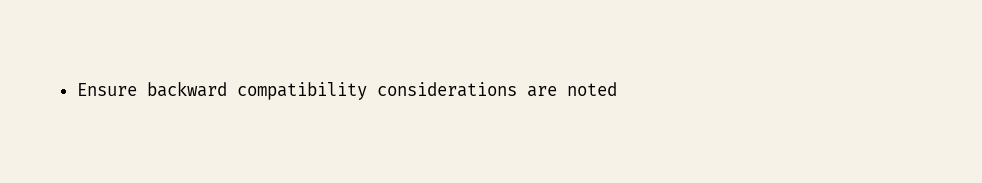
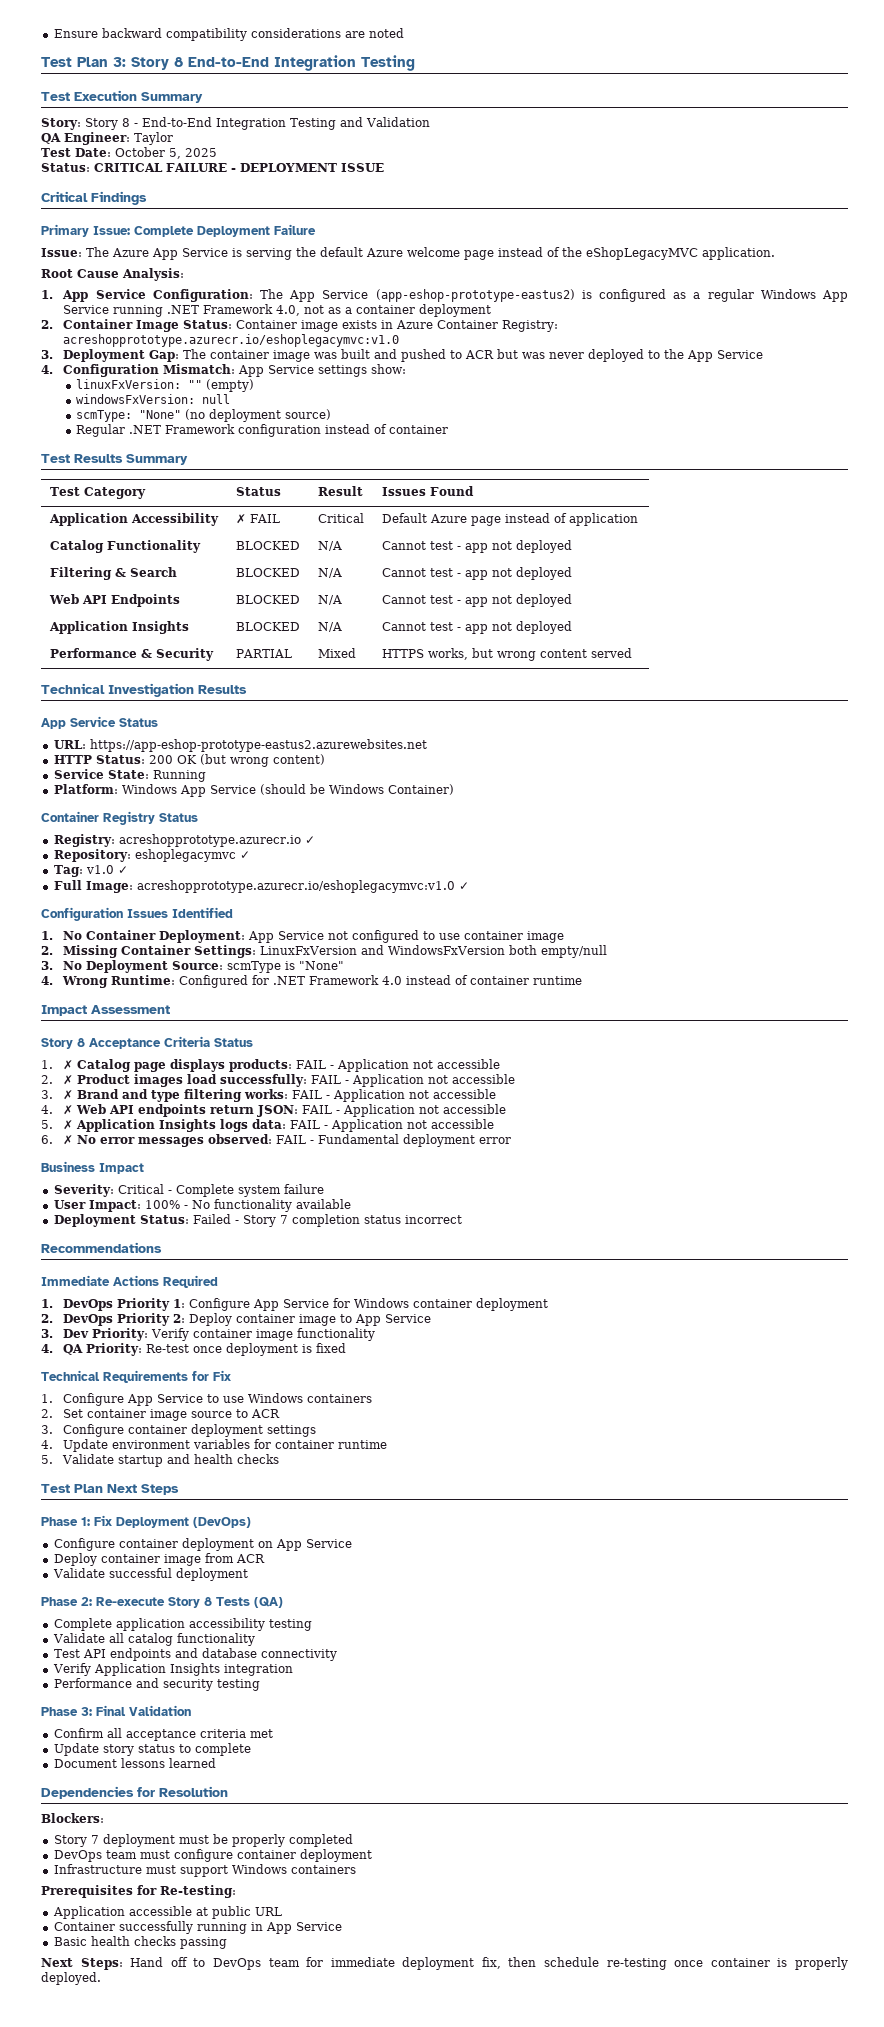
+ Test Plan 3: Story 8 End-to-End Integration Testing
+ Test Execution Summary
+ Story: Story 8 - End-to-End Integration Testing and Validation
+ QA Engineer: Taylor
+ Test Date: October 5, 2025
+ Status: CRITICAL FAILURE - DEPLOYMENT ISSUE
+ Critical Findings
+ Primary Issue: Complete Deployment Failure
+ Issue: The Azure App Service is serving the default Azure welcome page instead of the eShopLegacyMVC application.
+ Root Cause Analysis:
+ 1. App Service Configuration: The App Service (app-eshop-prototype-eastus2) is configured as a regular Windows App Service running .NET Framework 4.0, not as a container deployment
+ 2. Container Image Status: Container image exists in Azure Container Registry: acreshopprototype.azurecr.io/eshoplegacymvc:v1.0
+ 3. Deployment Gap: The container image was built and pushed to ACR but was never deployed to the App Service
+ 4. Configuration Mismatch: App Service settings show:
+ linuxFxVersion: "" (empty)
+ windowsFxVersion: null
+ scmType: "None" (no deployment source)
+ Regular .NET Framework configuration instead of container
+ Test Results Summary
+ Test Category | Status | Result | Issues Found
+ Application Accessibility | ✗ FAIL | Critical | Default Azure page instead of application
+ Catalog Functionality | BLOCKED | N/A | Cannot test - app not deployed
+ Filtering & Search | BLOCKED | N/A | Cannot test - app not deployed
+ Web API Endpoints | BLOCKED | N/A | Cannot test - app not deployed
+ Application Insights | BLOCKED | N/A | Cannot test - app not deployed
+ Performance & Security | PARTIAL | Mixed | HTTPS works, but wrong content served
+ Technical Investigation Results
+ App Service Status
+ URL: https://app-eshop-prototype-eastus2.azurewebsites.net
+ HTTP Status: 200 OK (but wrong content)
+ Service State: Running
+ Platform: Windows App Service (should be Windows Container)
+ Container Registry Status
+ Registry: acreshopprototype.azurecr.io ✓
+ Repository: eshoplegacymvc ✓
+ Tag: v1.0 ✓
+ Full Image: acreshopprototype.azurecr.io/eshoplegacymvc:v1.0 ✓
+ Configuration Issues Identified
+ 1. No Container Deployment: App Service not configured to use container image
+ 2. Missing Container Settings: LinuxFxVersion and WindowsFxVersion both empty/null
+ 3. No Deployment Source: scmType is "None"
+ 4. Wrong Runtime: Configured for .NET Framework 4.0 instead of container runtime
+ Impact Assessment
+ Story 8 Acceptance Criteria Status
+ 1. ✗ Catalog page displays products: FAIL - Application not accessible
+ 2. ✗ Product images load successfully: FAIL - Application not accessible
+ 3. ✗ Brand and type filtering works: FAIL - Application not accessible
+ 4. ✗ Web API endpoints return JSON: FAIL - Application not accessible
+ 5. ✗ Application Insights logs data: FAIL - Application not accessible
+ 6. ✗ No error messages observed: FAIL - Fundamental deployment error
+ Business Impact
+ Severity: Critical - Complete system failure
+ User Impact: 100% - No functionality available
+ Deployment Status: Failed - Story 7 completion status incorrect
+ Recommendations
+ Immediate Actions Required
+ 1. DevOps Priority 1: Configure App Service for Windows container deployment
+ 2. DevOps Priority 2: Deploy container image to App Service
+ 3. Dev Priority: Verify container image functionality
+ 4. QA Priority: Re-test once deployment is fixed
+ Technical Requirements for Fix
+ 1. Configure App Service to use Windows containers
+ 2. Set container image source to ACR
+ 3. Configure container deployment settings
+ 4. Update environment variables for container runtime
+ 5. Validate startup and health checks
+ Test Plan Next Steps
+ Phase 1: Fix Deployment (DevOps)
+ Configure container deployment on App Service
+ Deploy container image from ACR
+ Validate successful deployment
+ Phase 2: Re-execute Story 8 Tests (QA)
+ Complete application accessibility testing
+ Validate all catalog functionality
+ Test API endpoints and database connectivity
+ Verify Application Insights integration
+ Performance and security testing
+ Phase 3: Final Validation
+ Confirm all acceptance criteria met
+ Update story status to complete
+ Document lessons learned
+ Dependencies for Resolution
+ Blockers:
+ Story 7 deployment must be properly completed
+ DevOps team must configure container deployment
+ Infrastructure must support Windows containers
+ Prerequisites for Re-testing:
+ Application accessible at public URL
+ Container successfully running in App Service
+ Basic health checks passing
+ Next Steps: Hand off to DevOps team for immediate deployment fix, then schedule re-testing once container is properly deployed.

